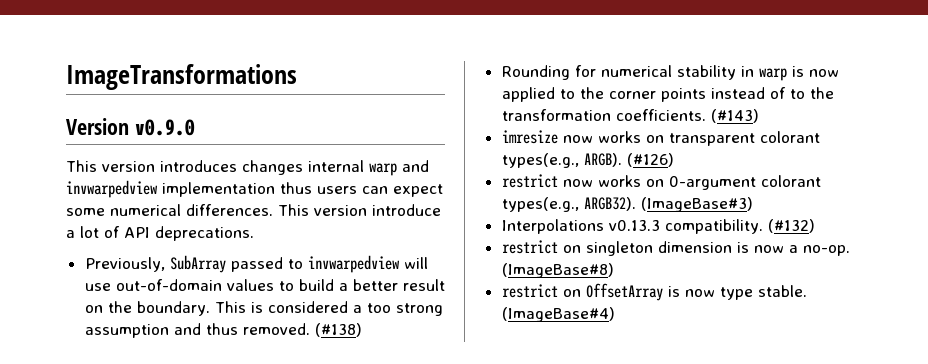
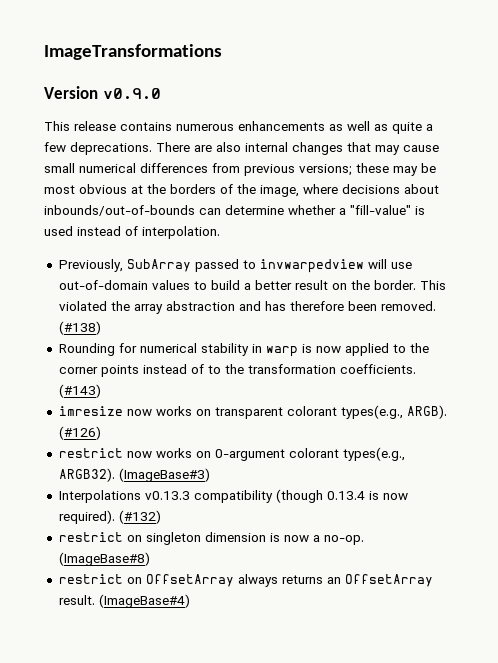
- This version introduces changes internal warp and invwarpedview implementation thus users can expect some numerical differences. This version introduce a lot of API deprecations.
+ This release contains numerous enhancements as well as quite a few deprecations. There are also internal changes that may cause small numerical differences from previous versions; these may be most obvious at the borders of the image, where decisions about inbounds/out-of-bounds can determine whether a "fill-value" is used instead of interpolation.
- Previously, SubArray passed to invwarpedview will use out-of-domain values to build a better result on the boundary. This is considered a too strong assumption and thus removed.
+ Previously, SubArray passed to invwarpedview will use out-of-domain values to build a better result on the border. This violated the array abstraction and has therefore been removed.
- Interpolations v0.13.3 compatibility.
+ Interpolations v0.13.3 compatibility (though 0.13.4 is now required).
- restrict on OffsetArray is now type stable.
+ restrict on OffsetArray always returns an OffsetArray result.

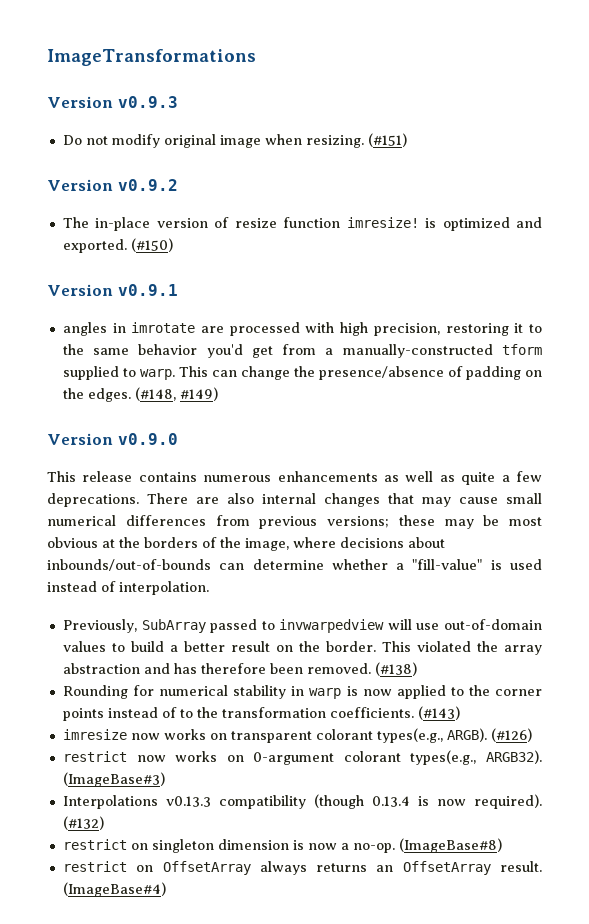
+ Version v0.9.3
+ Do not modify original image when resizing. (#151)
+ Version v0.9.2
+ The in-place version of resize function imresize! is optimized and exported. (#150)
+ Version v0.9.1
+ angles in imrotate are processed with high precision, restoring it to the same behavior you'd get from a manually-constructed tform supplied to warp. This can change the presence/absence of padding on the edges. (#148, #149)

